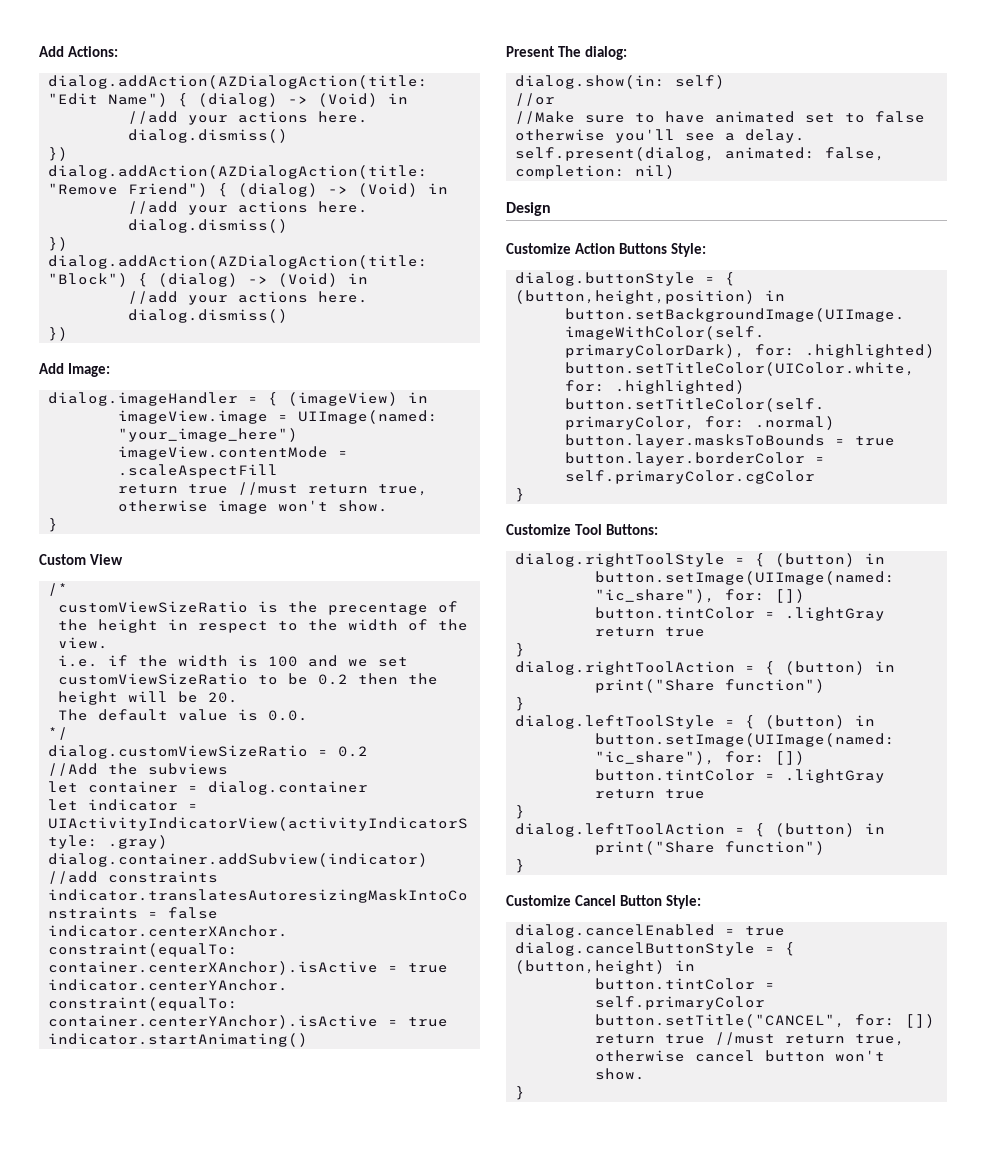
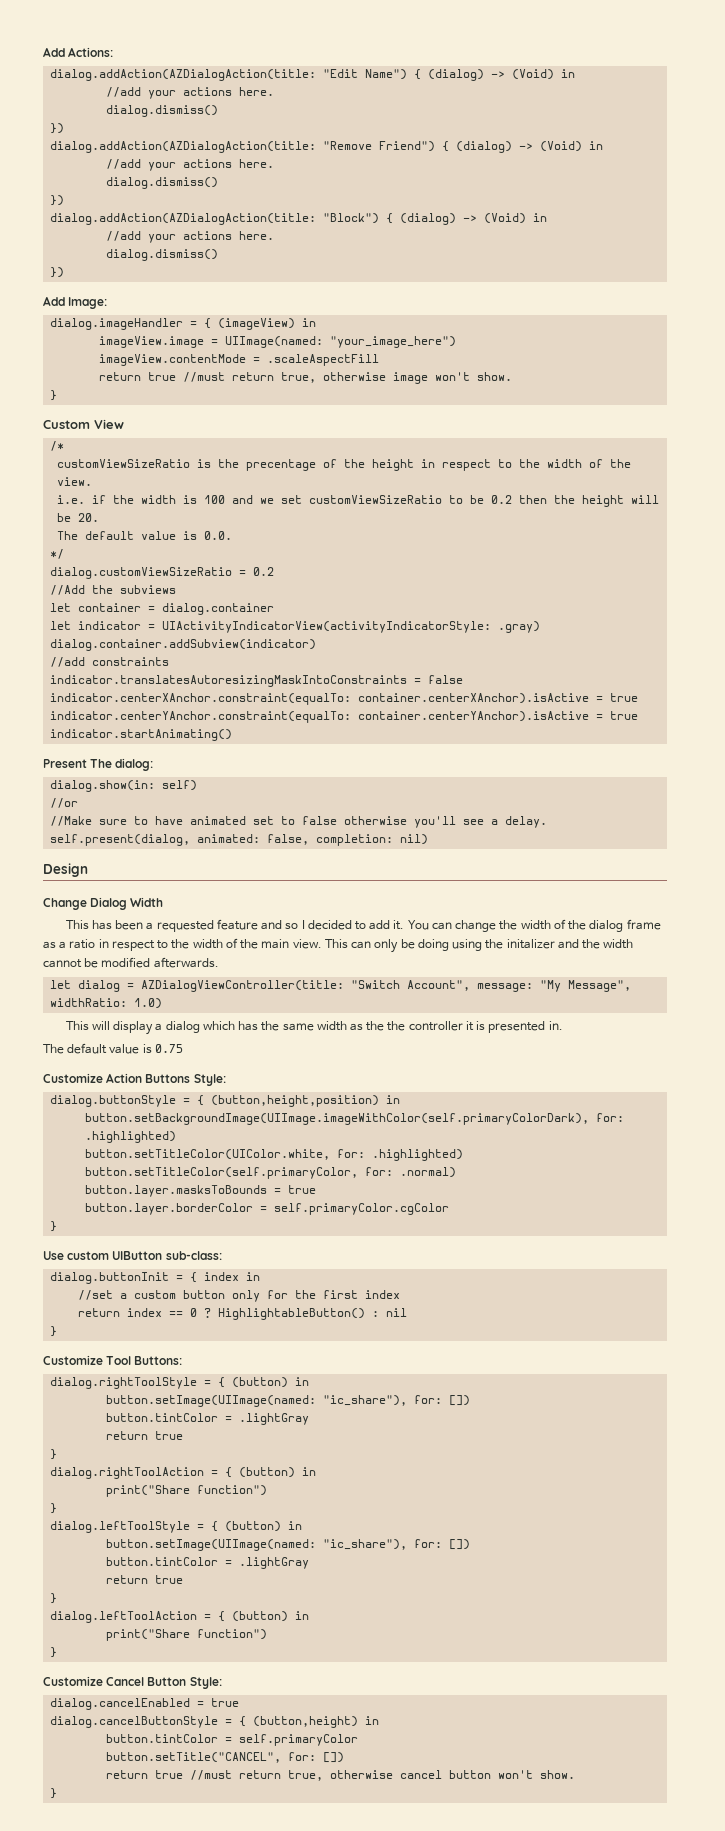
+ Change Dialog Width
+ This has been a requested feature and so I decided to add it. You can change the width of the dialog frame as a ratio in respect to the width of the main view. This can only be doing using the initalizer and the width cannot be modified afterwards.
+ let dialog = AZDialogViewController(title: "Switch Account", message: "My Message", widthRatio: 1.0)
+ This will display a dialog which has the same width as the the controller it is presented in.
+ The default value is 0.75
+ Use custom UIButton sub-class:
+ dialog.buttonInit = { index in
+ //set a custom button only for the first index
+ return index == 0 ? HighlightableButton() : nil
+ }

